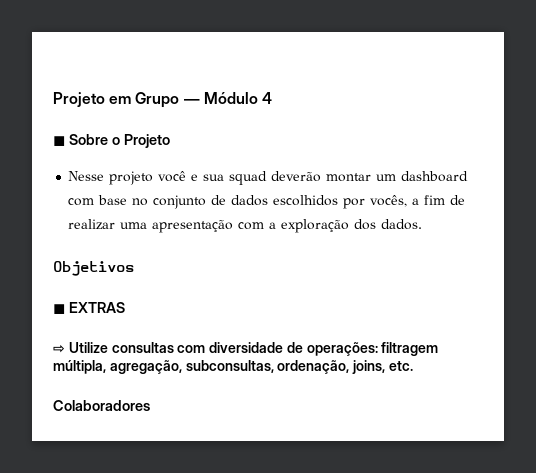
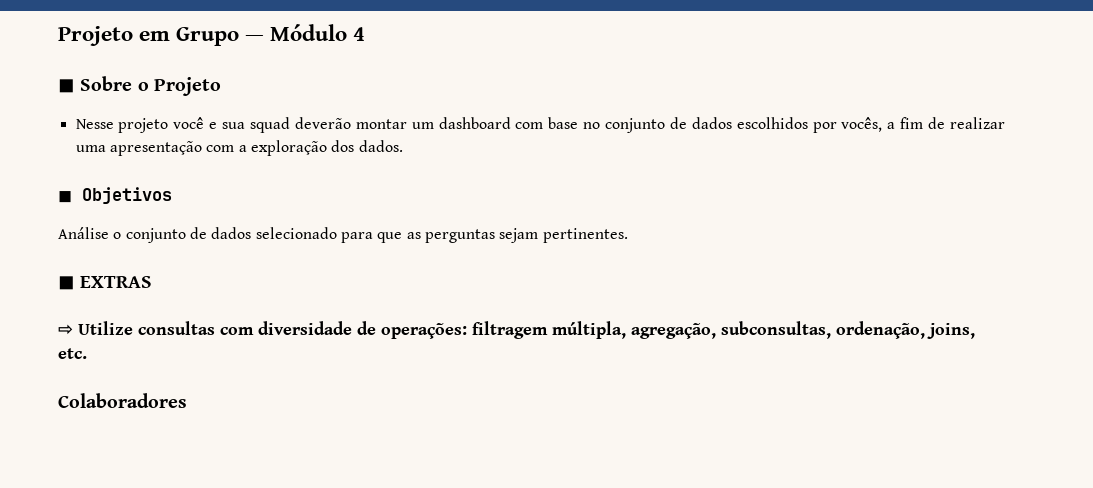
- Objetivos
+ ◼ Objetivos
+ Análise o conjunto de dados selecionado para que as perguntas sejam pertinentes.

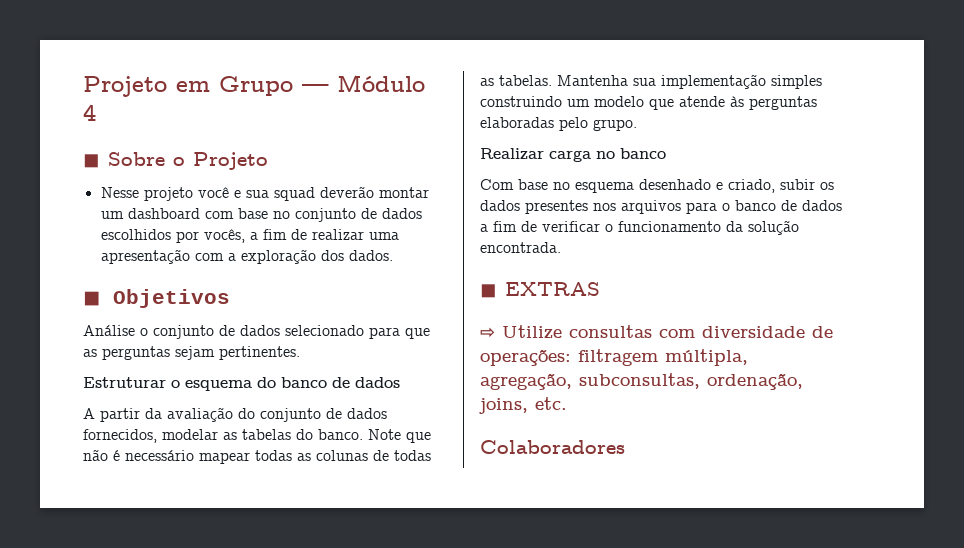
+ Estruturar o esquema do banco de dados
+ A partir da avaliação do conjunto de dados fornecidos, modelar as tabelas do banco. Note que não é necessário mapear todas as colunas de todas as tabelas. Mantenha sua implementação simples construindo um modelo que atende às perguntas elaboradas pelo grupo.
+ Realizar carga no banco
+ Com base no esquema desenhado e criado, subir os dados presentes nos arquivos para o banco de dados a fim de verificar o funcionamento da solução encontrada.

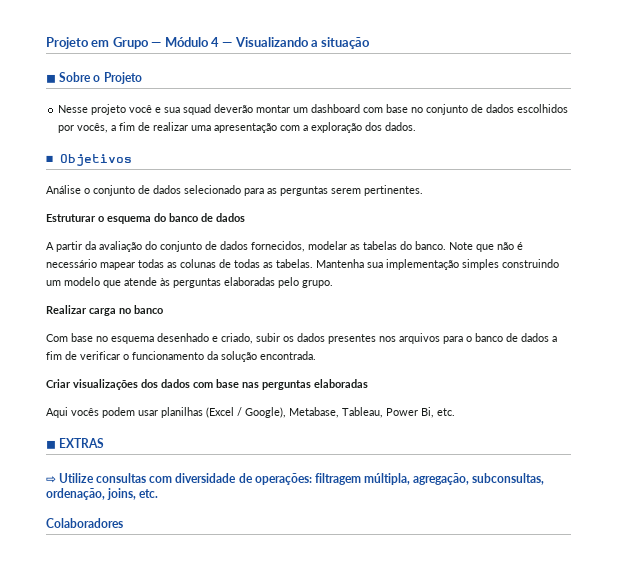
- Projeto em Grupo — Módulo 4
+ Projeto em Grupo — Módulo 4 — Visualizando a situação
- Análise o conjunto de dados selecionado para que as perguntas sejam pertinentes.
+ Análise o conjunto de dados selecionado para as perguntas serem pertinentes.
+ Criar visualizações dos dados com base nas perguntas elaboradas
+ Aqui vocês podem usar planilhas (Excel / Google), Metabase, Tableau, Power Bi, etc.

